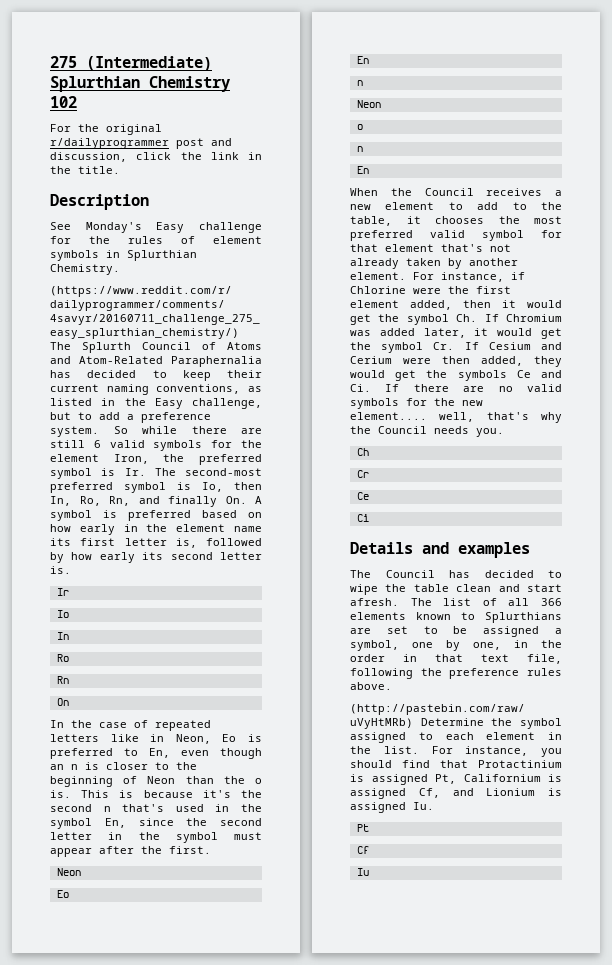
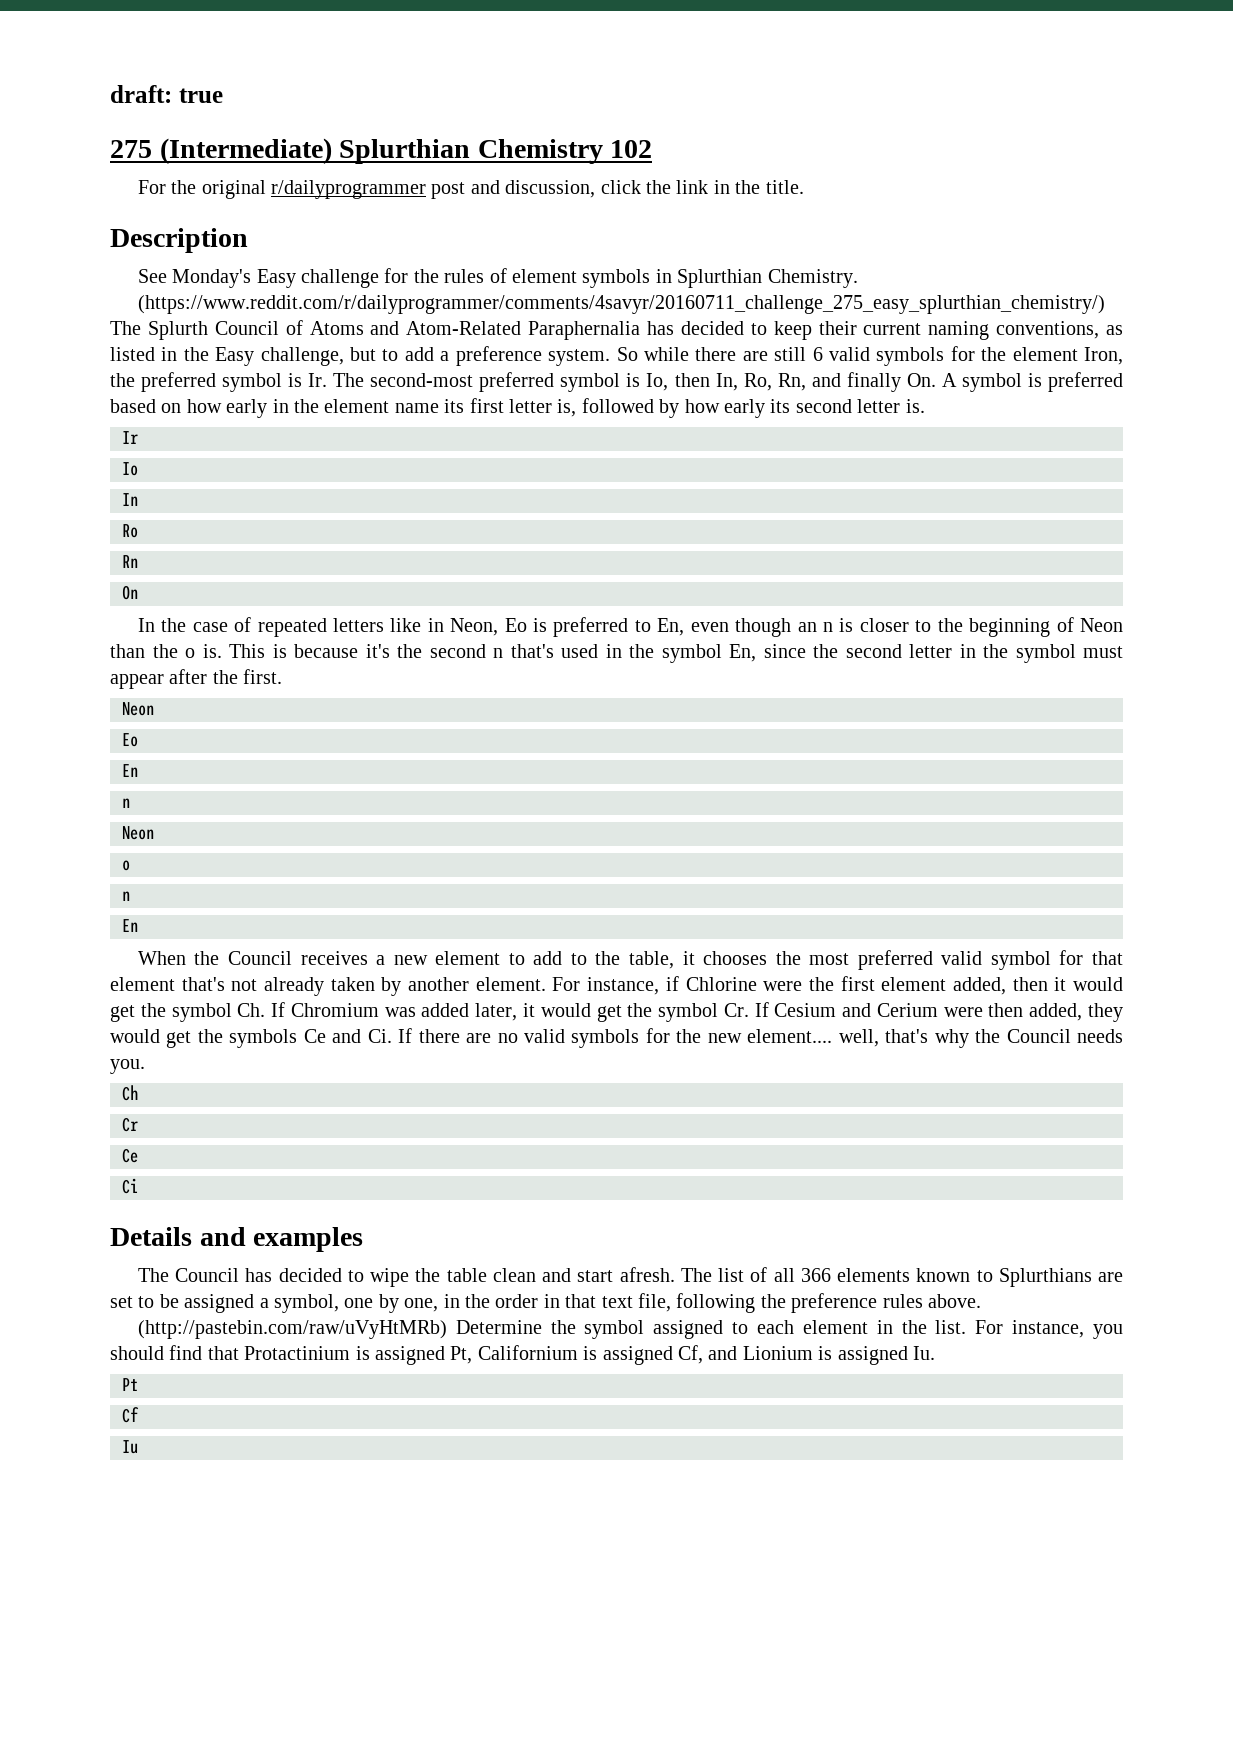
+ draft: true

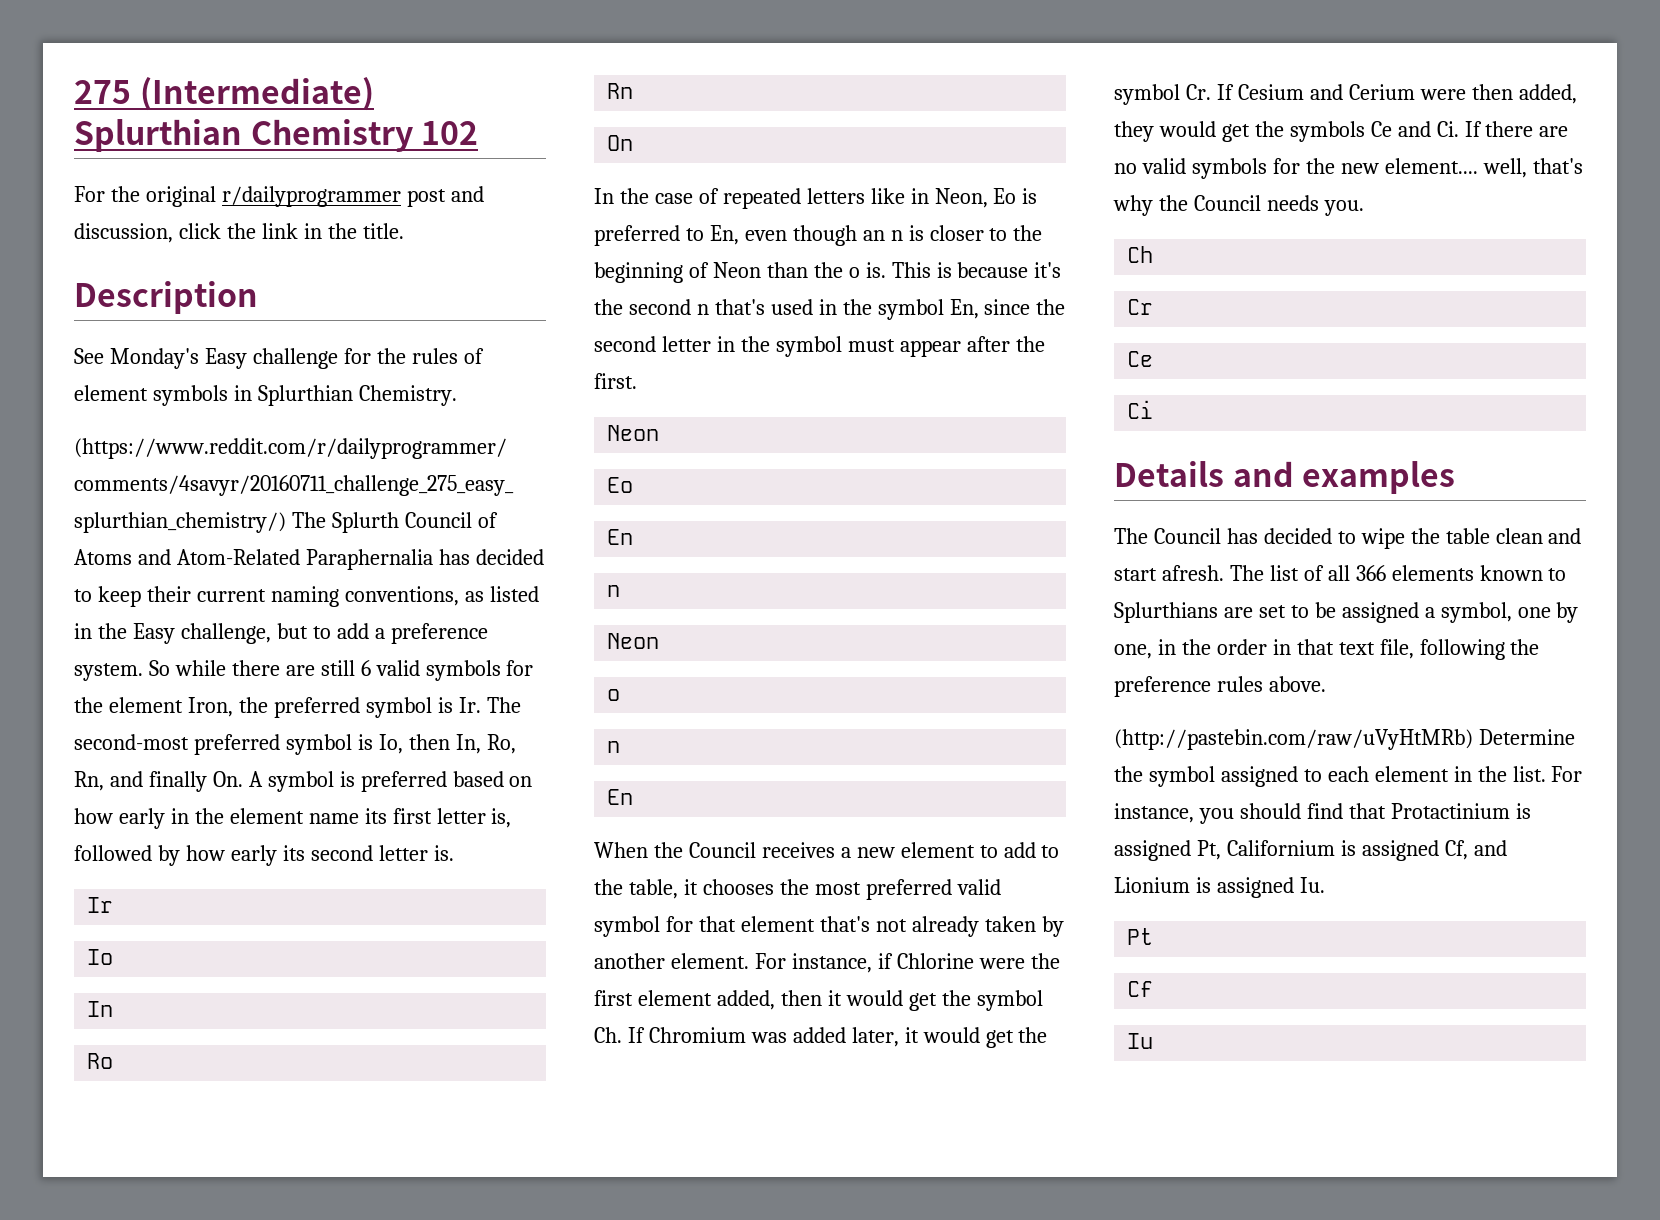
- draft: true

